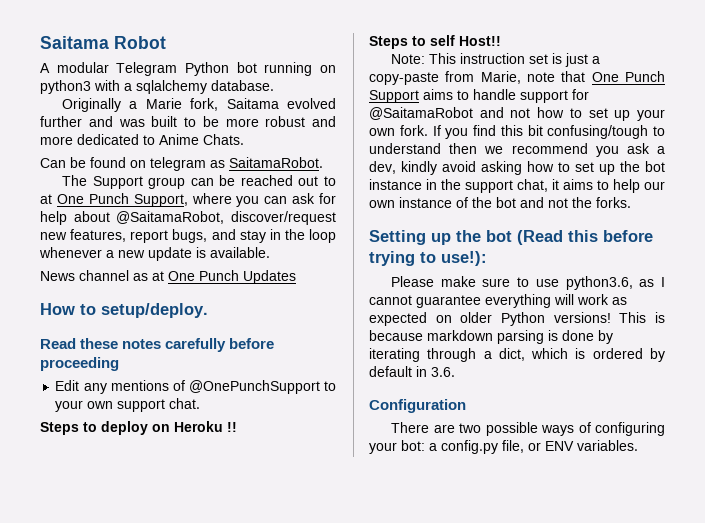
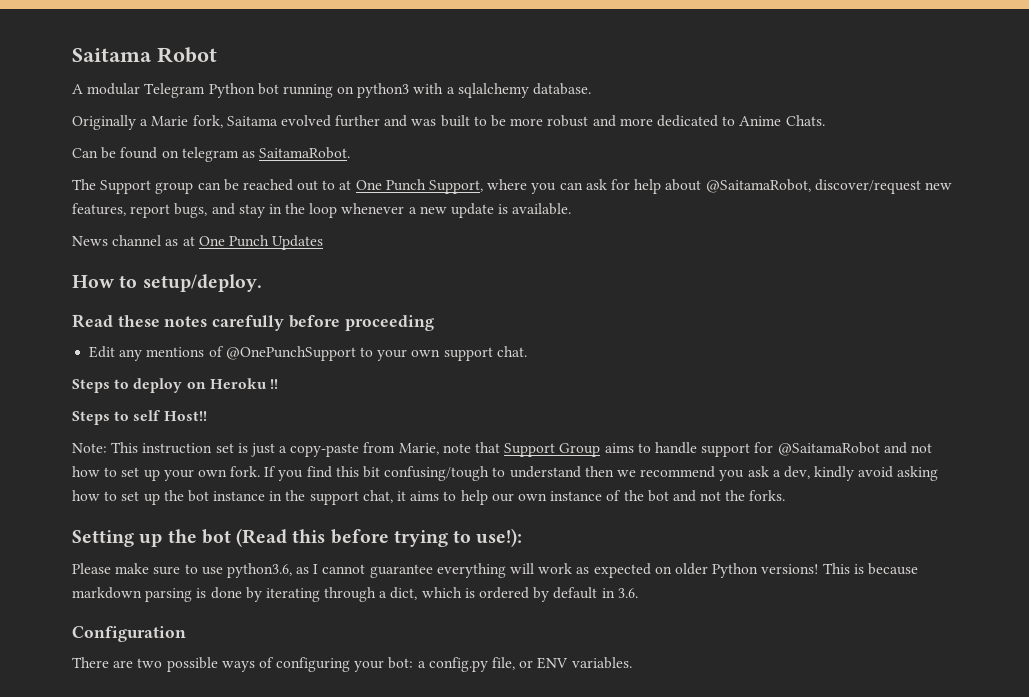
- Note: This instruction set is just a copy-paste from Marie, note that One Punch Support aims to handle support for @SaitamaRobot and not how to set up your own fork.
+ Note: This instruction set is just a copy-paste from Marie, note that Support Group aims to handle support for @SaitamaRobot and not how to set up your own fork.

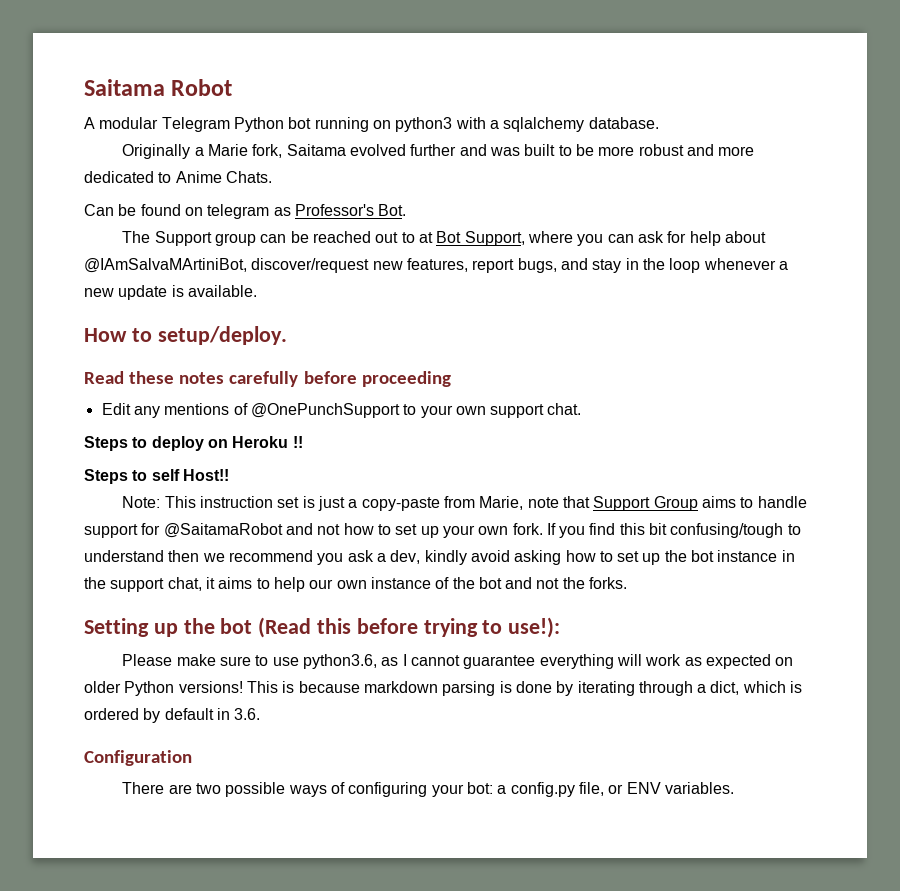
- Can be found on telegram as SaitamaRobot.
+ Can be found on telegram as Professor's Bot.
- The Support group can be reached out to at One Punch Support, where you can ask for help about @SaitamaRobot, discover/request new features, report bugs, and stay in the loop whenever a new update is available.
+ The Support group can be reached out to at Bot Support, where you can ask for help about @IAmSalvaMArtiniBot, discover/request new features, report bugs, and stay in the loop whenever a new update is available.
- News channel as at One Punch Updates

